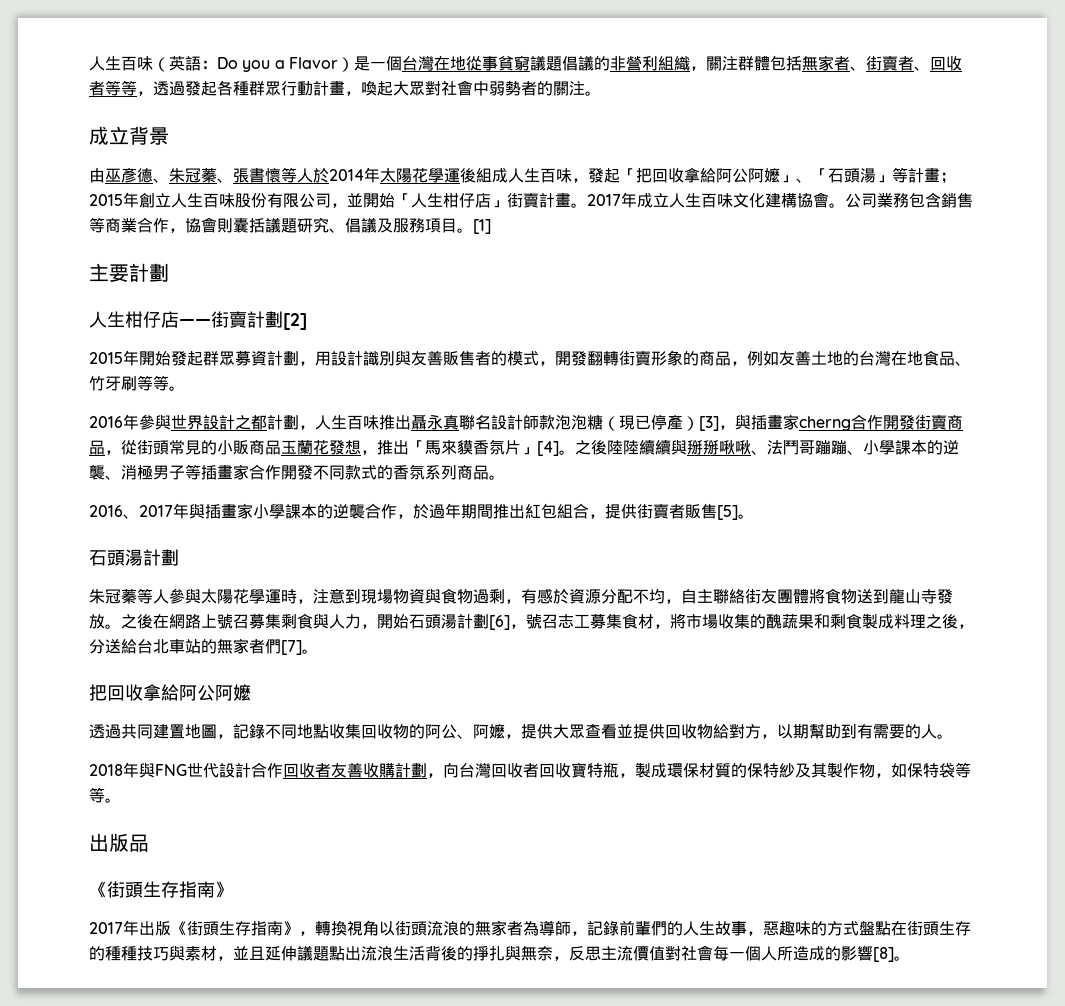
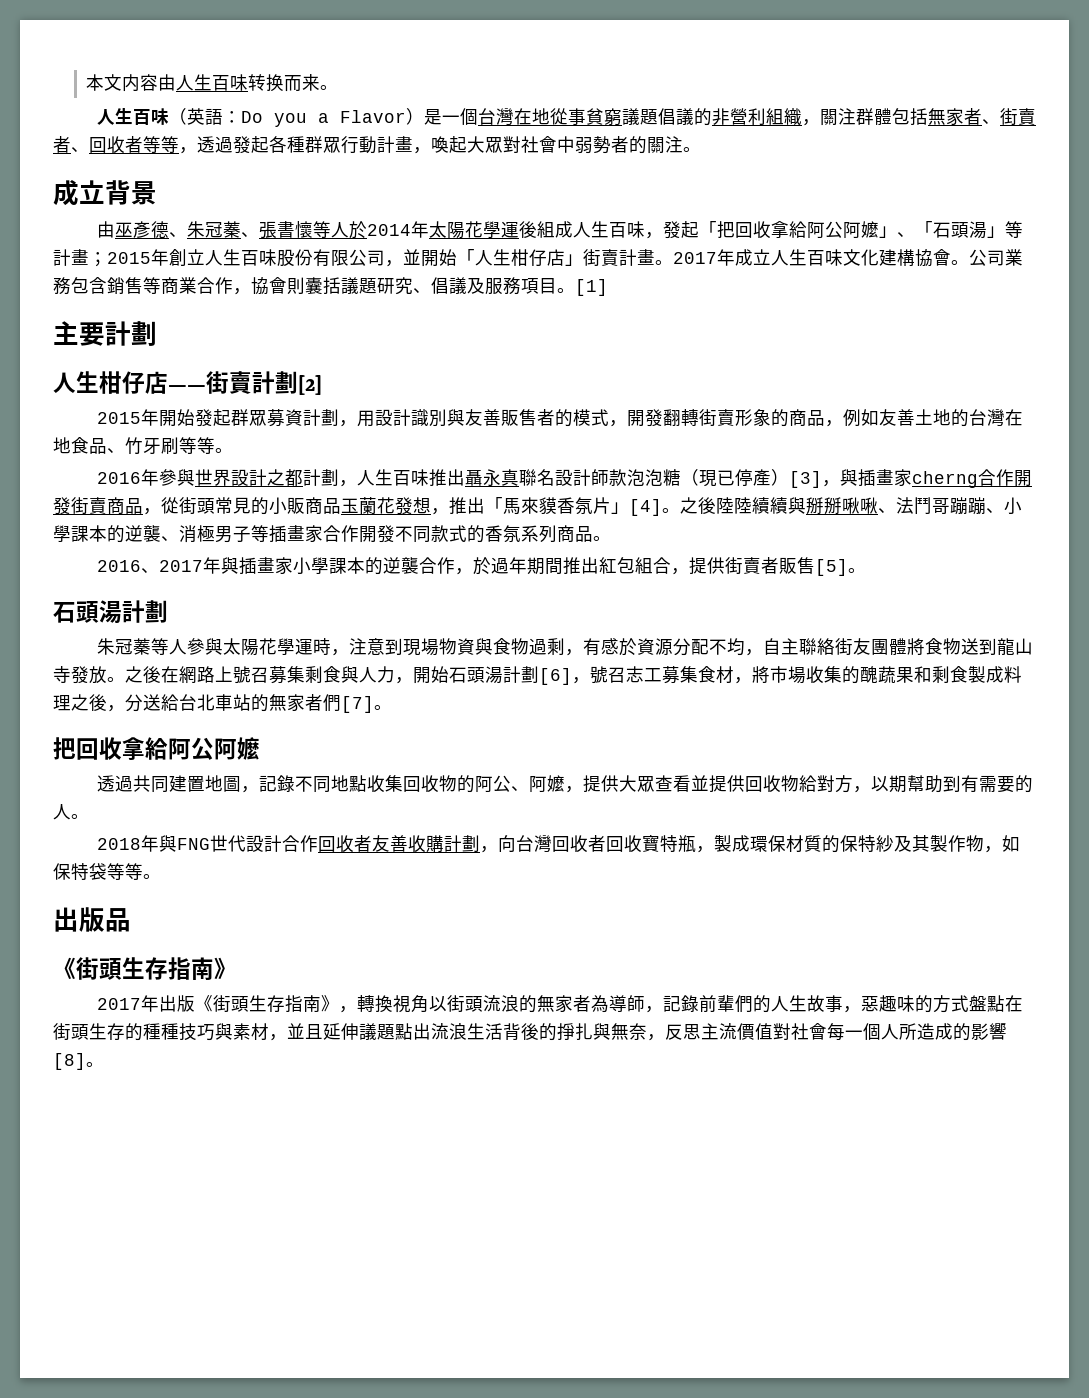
+ 本文内容由人生百味转换而来。

